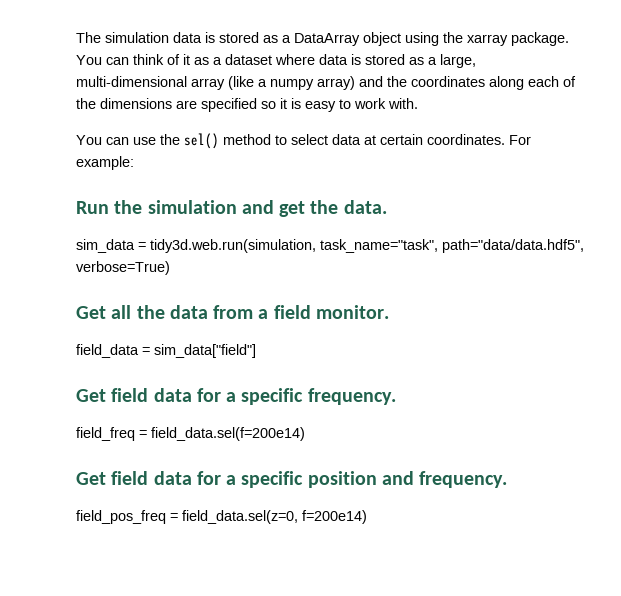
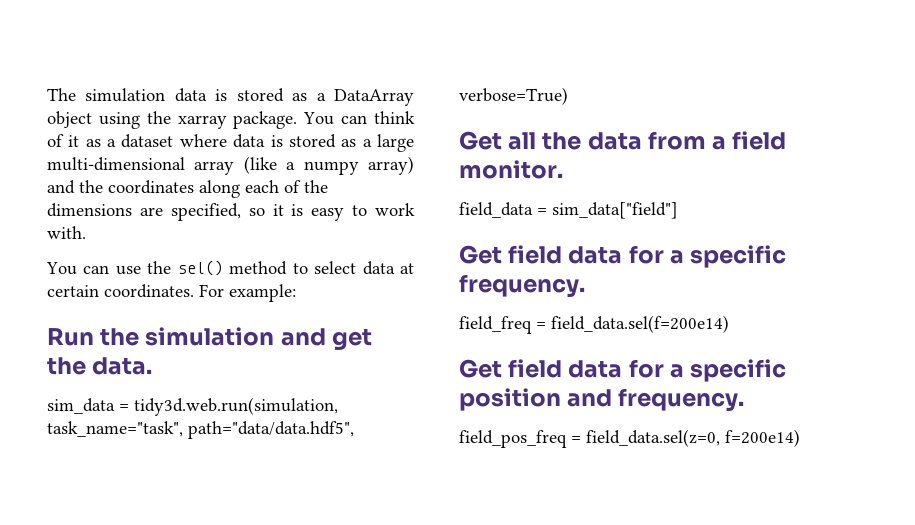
- You can think of it as a dataset where data is stored as a large, multi-dimensional array (like a numpy array) and the coordinates along each of the dimensions are specified so it is easy to work with.
+ You can think of it as a dataset where data is stored as a large multi-dimensional array (like a numpy array) and the coordinates along each of the dimensions are specified, so it is easy to work with.

